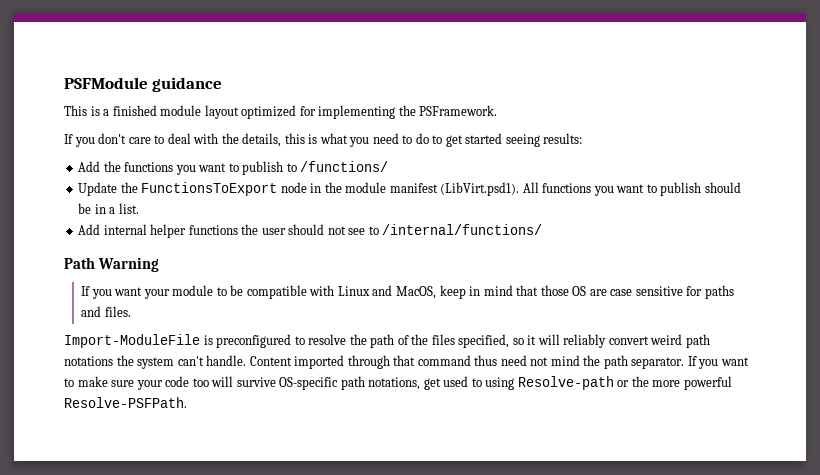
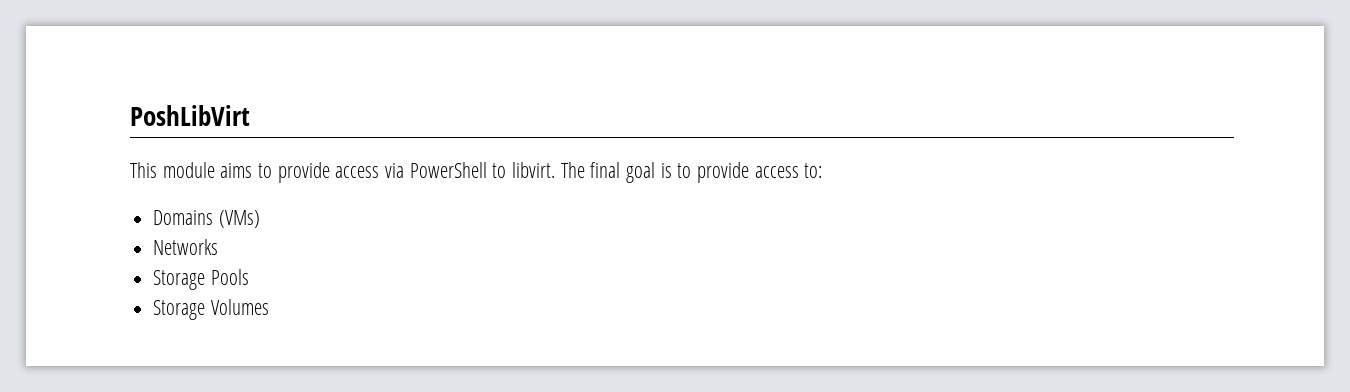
- PSFModule guidance
+ PoshLibVirt
- This is a finished module layout optimized for implementing the PSFramework.
- If you don't care to deal with the details, this is what you need to do to get started seeing results:
- Add the functions you want to publish to /functions/
- Update the FunctionsToExport node in the module manifest (LibVirt.psd1). All functions you want to publish should be in a list.
- Add internal helper functions the user should not see to /internal/functions/
- Path Warning
- If you want your module to be compatible with Linux and MacOS, keep in mind that those OS are case sensitive for paths and files.
- Import-ModuleFile is preconfigured to resolve the path of the files specified, so it will reliably convert weird path notations the system can't handle. Content imported through that command thus need not mind the path separator. If you want to make sure your code too will survive OS-specific path notations, get used to using Resolve-path or the more powerful Resolve-PSFPath.
+ This module aims to provide access via PowerShell to libvirt. The final goal is to provide access to:
+ Domains (VMs)
+ Networks
+ Storage Pools
+ Storage Volumes

